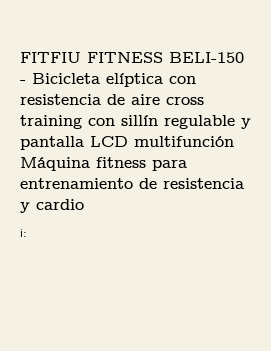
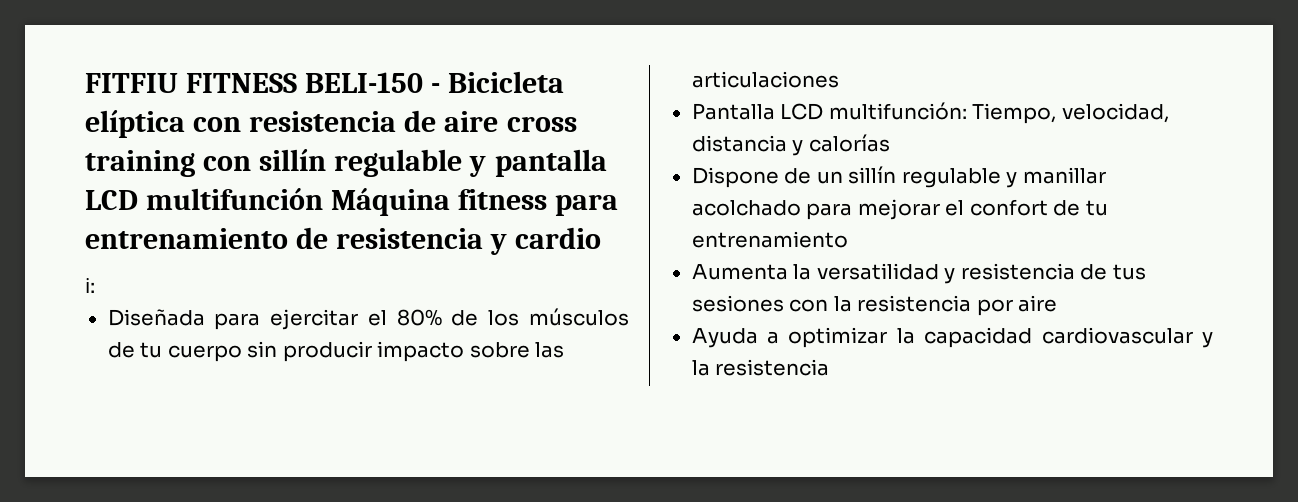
+ Diseñada para ejercitar el 80% de los músculos de tu cuerpo sin producir impacto sobre las articulaciones
+ Pantalla LCD multifunción: Tiempo, velocidad, distancia y calorías
+ Dispone de un sillín regulable y manillar acolchado para mejorar el confort de tu entrenamiento
+ Aumenta la versatilidad y resistencia de tus sesiones con la resistencia por aire
+ Ayuda a optimizar la capacidad cardiovascular y la resistencia

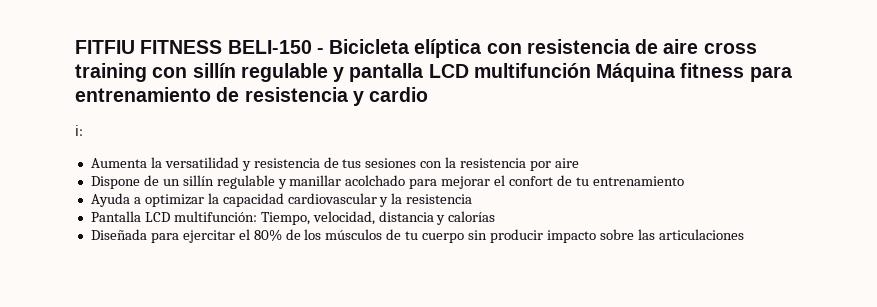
+ Aumenta la versatilidad y resistencia de tus sesiones con la resistencia por aire
+ Dispone de un sillín regulable y manillar acolchado para mejorar el confort de tu entrenamiento
+ Ayuda a optimizar la capacidad cardiovascular y la resistencia
+ Pantalla LCD multifunción: Tiempo, velocidad, distancia y calorías
- Pantalla LCD multifunción: Tiempo, velocidad, distancia y calorías
- Dispone de un sillín regulable y manillar acolchado para mejorar el confort de tu entrenamiento
- Aumenta la versatilidad y resistencia de tus sesiones con la resistencia por aire
- Ayuda a optimizar la capacidad cardiovascular y la resistencia

